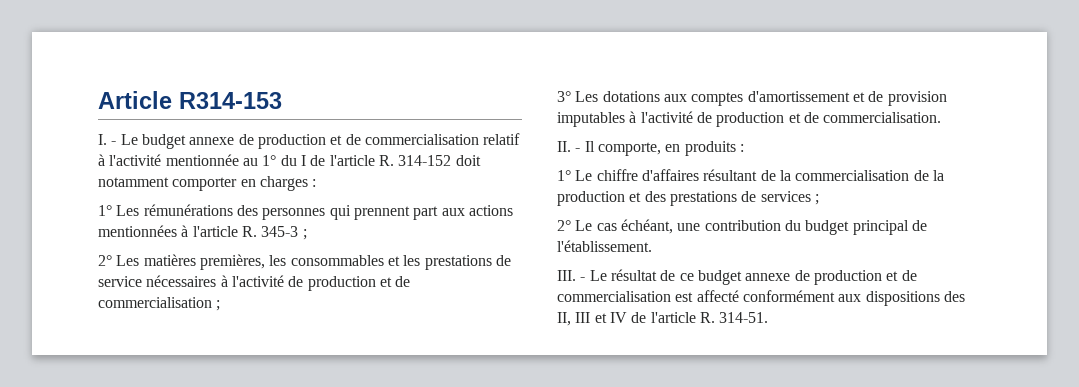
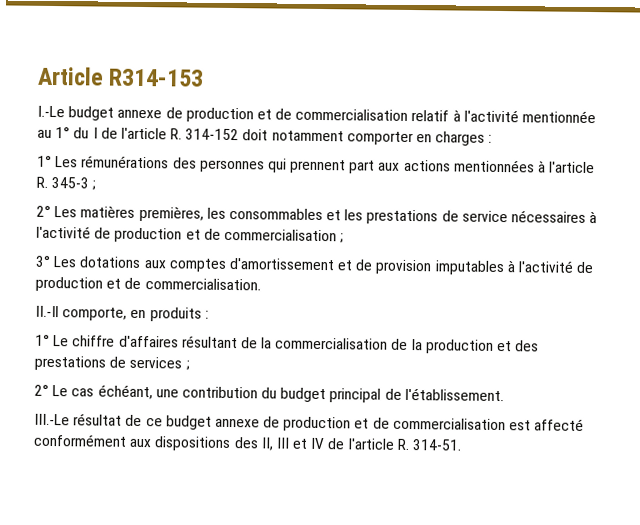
- I. - Le budget annexe de production et de commercialisation relatif à l'activité mentionnée au 1° du I de l'article R. 314-152 doit notamment comporter en charges :
+ I.-Le budget annexe de production et de commercialisation relatif à l'activité mentionnée au 1° du I de l'article R. 314-152 doit notamment comporter en charges :
- II. - Il comporte, en produits :
+ II.-Il comporte, en produits :
- III. - Le résultat de ce budget annexe de production et de commercialisation est affecté conformément aux dispositions des II, III et IV de l'article R. 314-51.
+ III.-Le résultat de ce budget annexe de production et de commercialisation est affecté conformément aux dispositions des II, III et IV de l'article R. 314-51.

